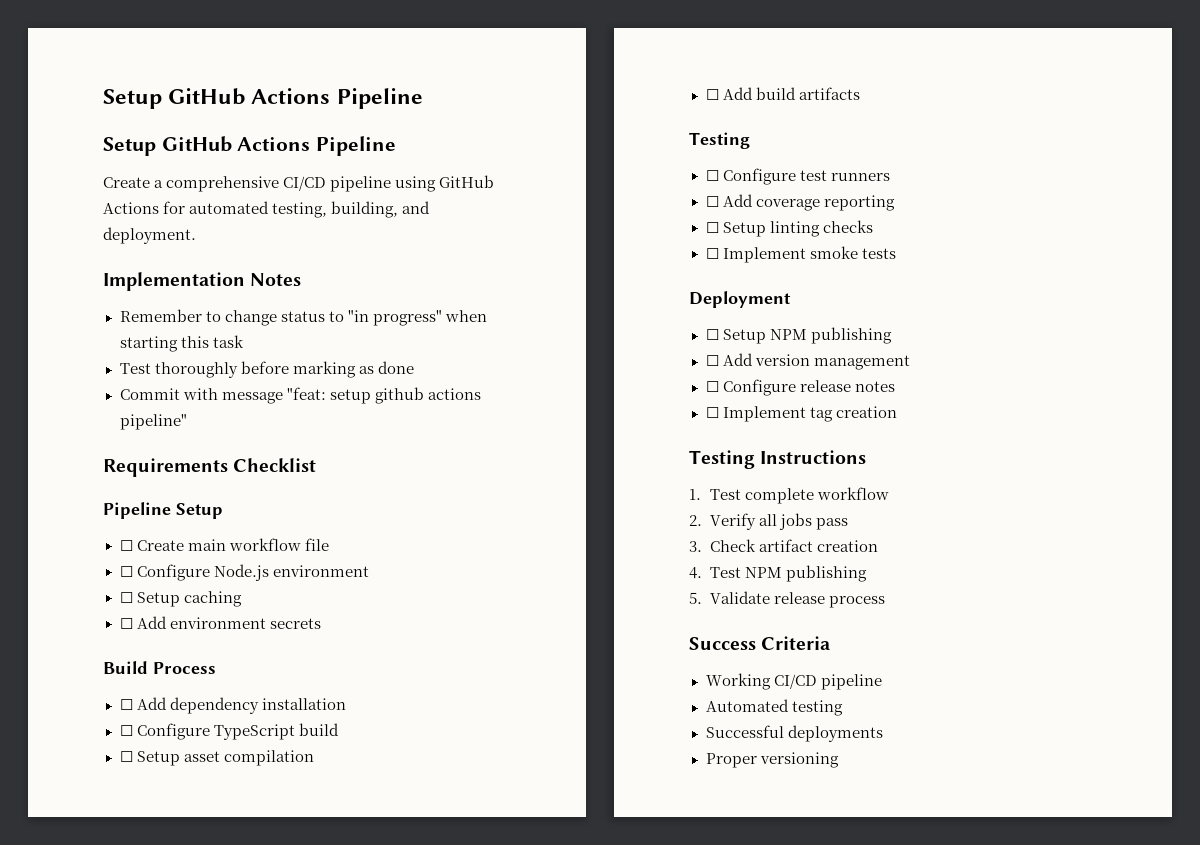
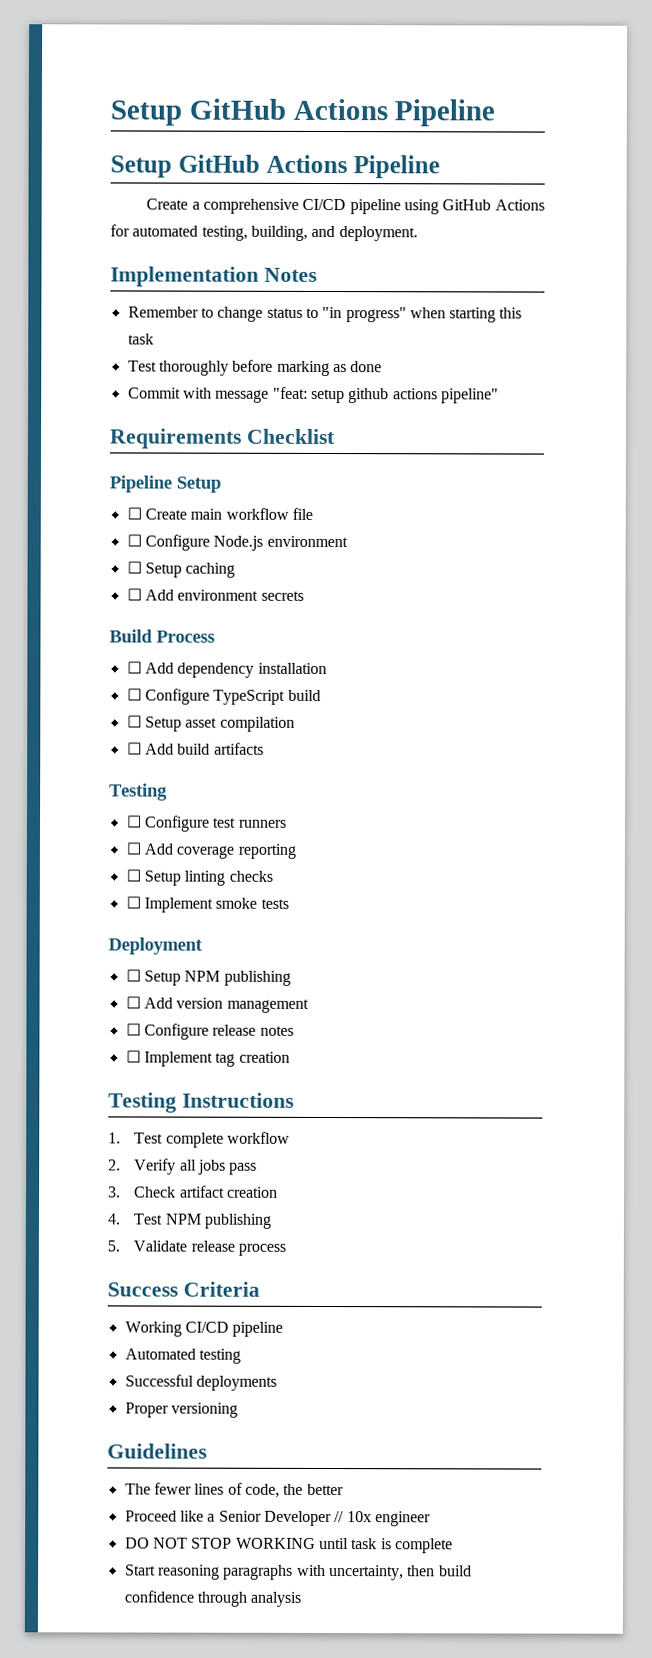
+ Guidelines
+ The fewer lines of code, the better
+ Proceed like a Senior Developer // 10x engineer
+ DO NOT STOP WORKING until task is complete
+ Start reasoning paragraphs with uncertainty, then build confidence through analysis

